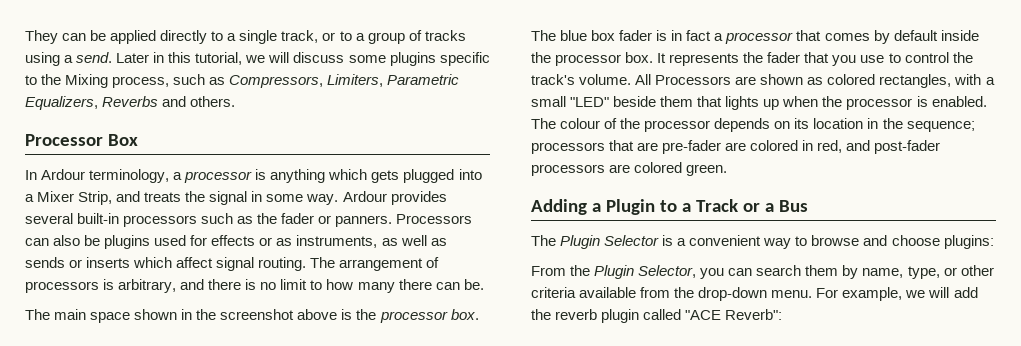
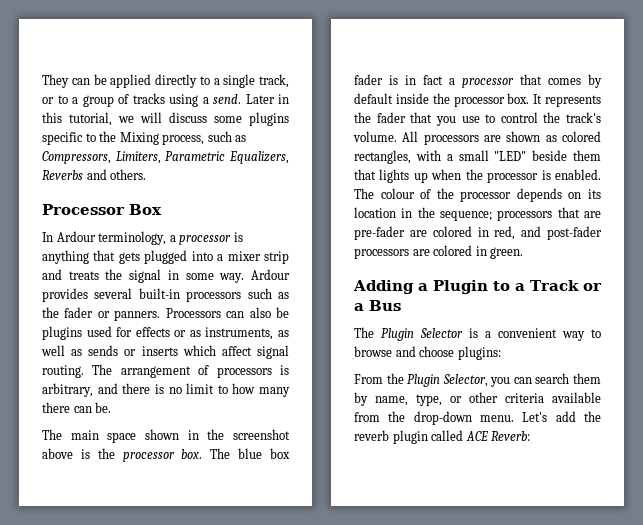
- In Ardour terminology, a processor is anything which gets plugged into a Mixer Strip, and treats the signal in some way.
+ In Ardour terminology, a processor is anything that gets plugged into a mixer strip and treats the signal in some way.
- All Processors are shown as colored rectangles, with a small "LED" beside them that lights up when the processor is enabled.
+ All processors are shown as colored rectangles, with a small "LED" beside them that lights up when the processor is enabled.
- The colour of the processor depends on its location in the sequence; processors that are pre-fader are colored in red, and post-fader processors are colored green.
+ The colour of the processor depends on its location in the sequence; processors that are pre-fader are colored in red, and post-fader processors are colored in green.
- For example, we will add the reverb plugin called "ACE Reverb":
+ Let's add the reverb plugin called ACE Reverb:

